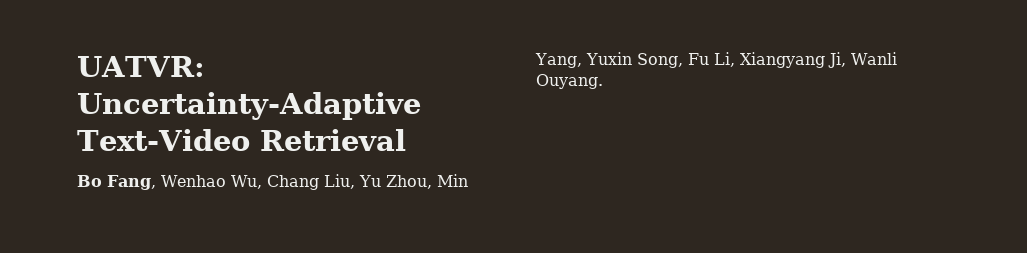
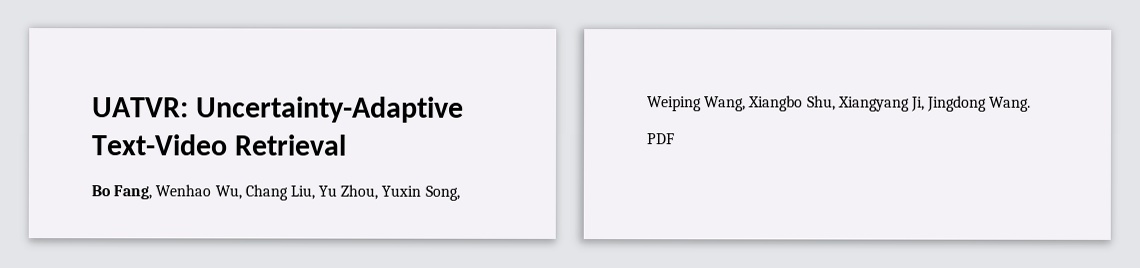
- Bo Fang, Wenhao Wu, Chang Liu, Yu Zhou, Min Yang, Yuxin Song, Fu Li, Xiangyang Ji, Wanli Ouyang.
+ Bo Fang, Wenhao Wu, Chang Liu, Yu Zhou, Yuxin Song, Weiping Wang, Xiangbo Shu, Xiangyang Ji, Jingdong Wang.
+ PDF

